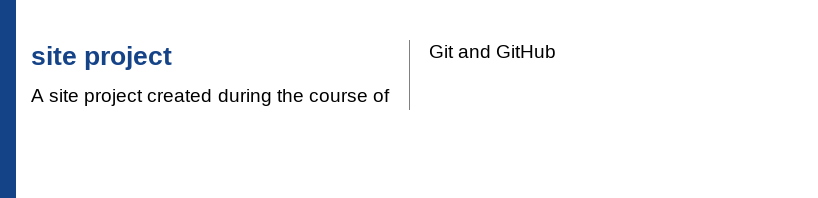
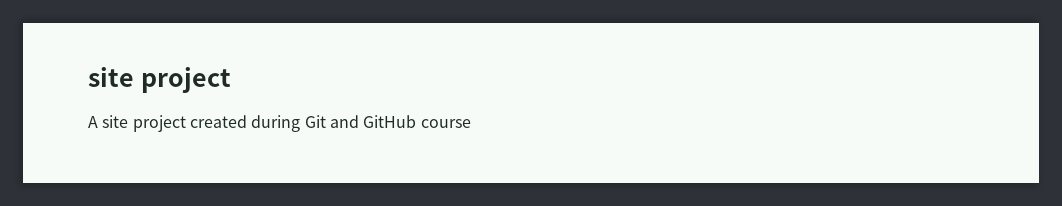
- A site project created during the course of Git and GitHub
+ A site project created during Git and GitHub course

